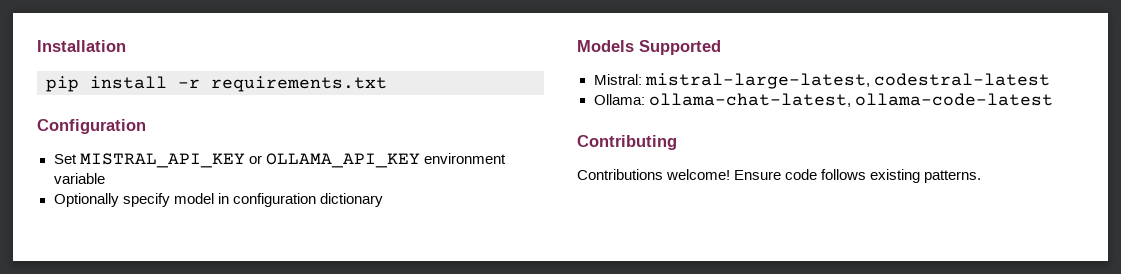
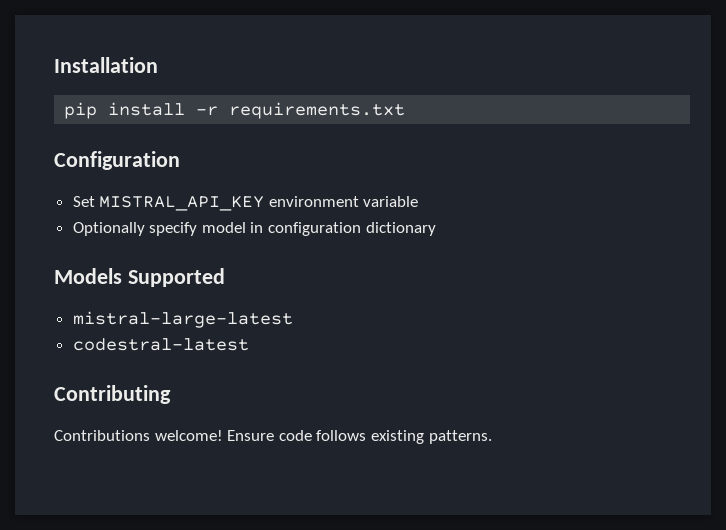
- Set MISTRAL_API_KEY or OLLAMA_API_KEY environment variable
+ Set MISTRAL_API_KEY environment variable
- Mistral: mistral-large-latest, codestral-latest
+ mistral-large-latest
+ codestral-latest
- Ollama: ollama-chat-latest, ollama-code-latest

